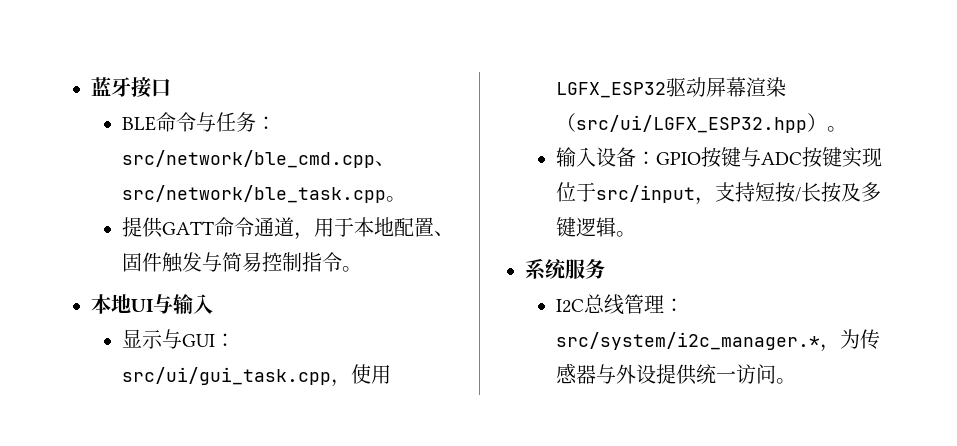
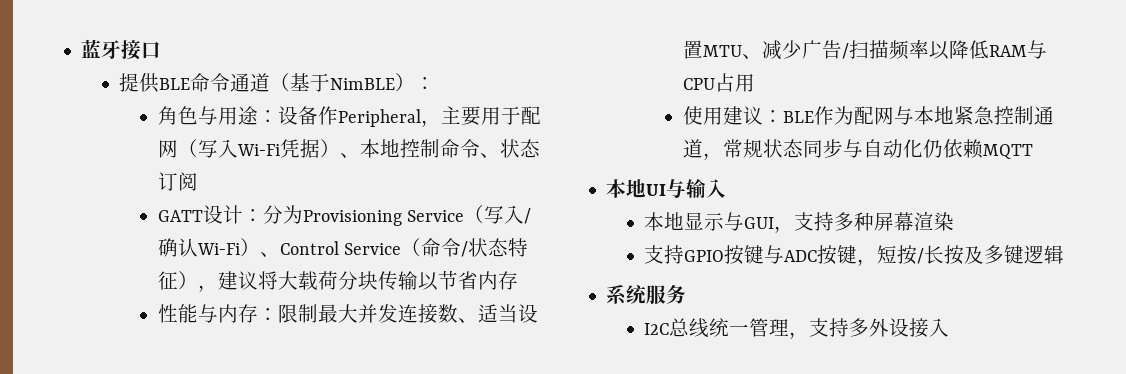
- BLE命令与任务：src/network/ble_cmd.cpp、src/network/ble_task.cpp。
- 提供GATT命令通道，用于本地配置、固件触发与简易控制指令。
+ 提供BLE命令通道（基于NimBLE）：
+ 角色与用途：设备作Peripheral，主要用于配网（写入Wi‑Fi凭据）、本地控制命令、状态订阅
+ GATT设计：分为Provisioning Service（写入/确认Wi‑Fi）、Control Service（命令/状态特征），建议将大载荷分块传输以节省内存
+ 性能与内存：限制最大并发连接数、适当设置MTU、减少广告/扫描频率以降低RAM与CPU占用
+ 使用建议：BLE作为配网与本地紧急控制通道，常规状态同步与自动化仍依赖MQTT
- 显示与GUI：src/ui/gui_task.cpp，使用LGFX_ESP32驱动屏幕渲染（src/ui/LGFX_ESP32.hpp）。
- 输入设备：GPIO按键与ADC按键实现位于src/input，支持短按/长按及多键逻辑。
+ 本地显示与GUI，支持多种屏幕渲染
+ 支持GPIO按键与ADC按键，短按/长按及多键逻辑
- I2C总线管理：src/system/i2c_manager.*，为传感器与外设提供统一访问。
+ I2C总线统一管理，支持多外设接入

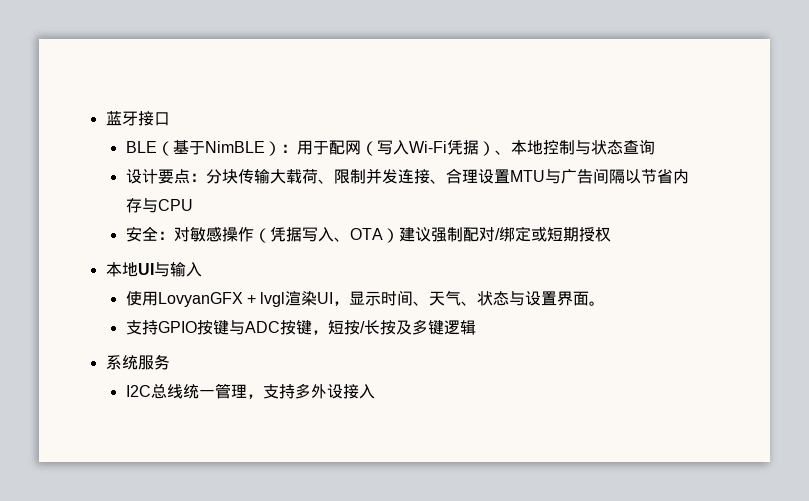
- 提供BLE命令通道（基于NimBLE）：
- 角色与用途：设备作Peripheral，主要用于配网（写入Wi‑Fi凭据）、本地控制命令、状态订阅
- GATT设计：分为Provisioning Service（写入/确认Wi‑Fi）、Control Service（命令/状态特征），建议将大载荷分块传输以节省内存
- 性能与内存：限制最大并发连接数、适当设置MTU、减少广告/扫描频率以降低RAM与CPU占用
- 使用建议：BLE作为配网与本地紧急控制通道，常规状态同步与自动化仍依赖MQTT
+ BLE（基于NimBLE）：用于配网（写入Wi‑Fi凭据）、本地控制与状态查询
+ 设计要点：分块传输大载荷、限制并发连接、合理设置MTU与广告间隔以节省内存与CPU
+ 安全：对敏感操作（凭据写入、OTA）建议强制配对/绑定或短期授权
  本地UI与输入
- 本地显示与GUI，支持多种屏幕渲染
+ 使用LovyanGFX + lvgl渲染UI，显示时间、天气、状态与设置界面。

